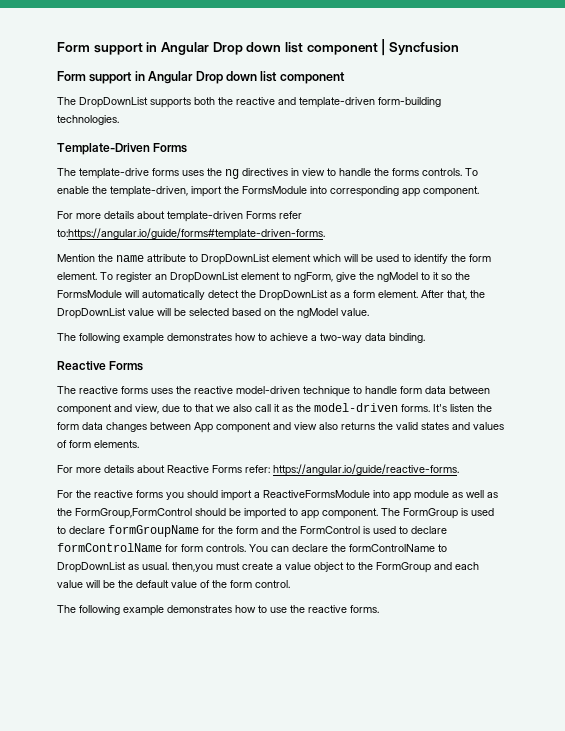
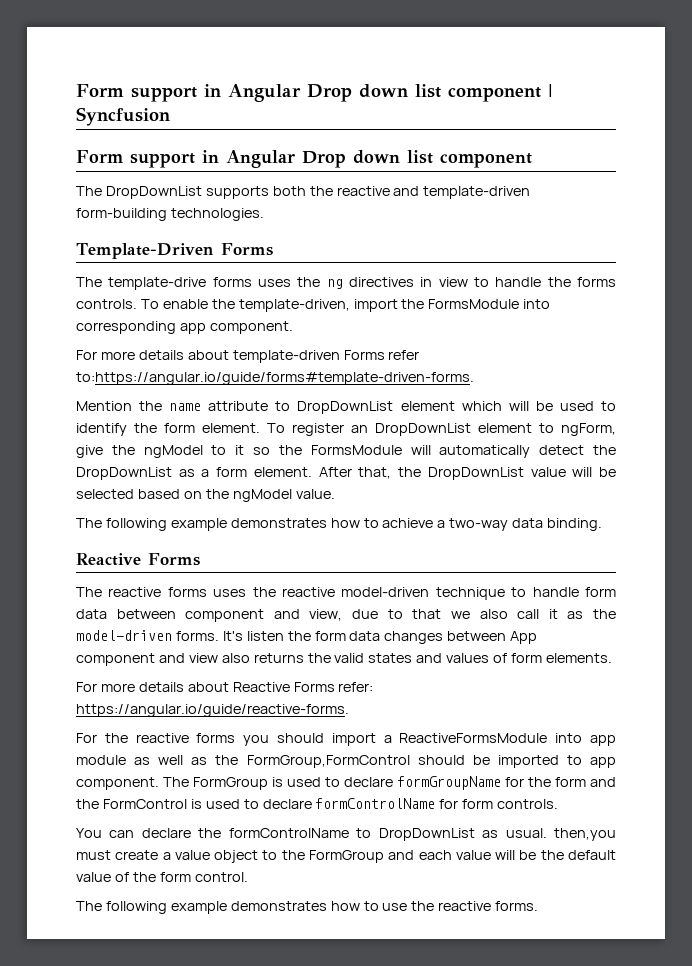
- The FormGroup is used to declare formGroupName for the form and the FormControl is used to declare formControlName for form controls. You can declare the formControlName to DropDownList as usual. then,you must create a value object to the FormGroup and each value will be the default value of the form control.
+ The FormGroup is used to declare formGroupName for the form and the FormControl is used to declare formControlName for form controls.
+ You can declare the formControlName to DropDownList as usual. then,you must create a value object to the FormGroup and each value will be the default value of the form control.

